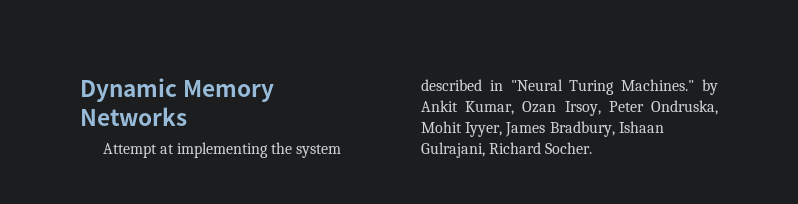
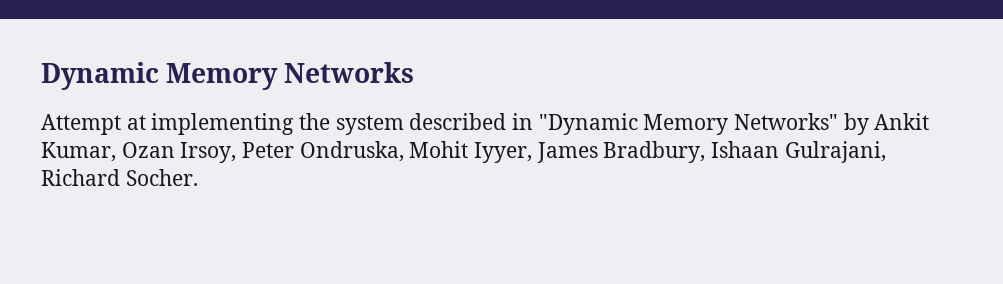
- Attempt at implementing the system described in "Neural Turing Machines." by Ankit Kumar, Ozan Irsoy, Peter Ondruska, Mohit Iyyer, James Bradbury, Ishaan Gulrajani, Richard Socher.
+ Attempt at implementing the system described in "Dynamic Memory Networks" by Ankit Kumar, Ozan Irsoy, Peter Ondruska, Mohit Iyyer, James Bradbury, Ishaan Gulrajani, Richard Socher.

